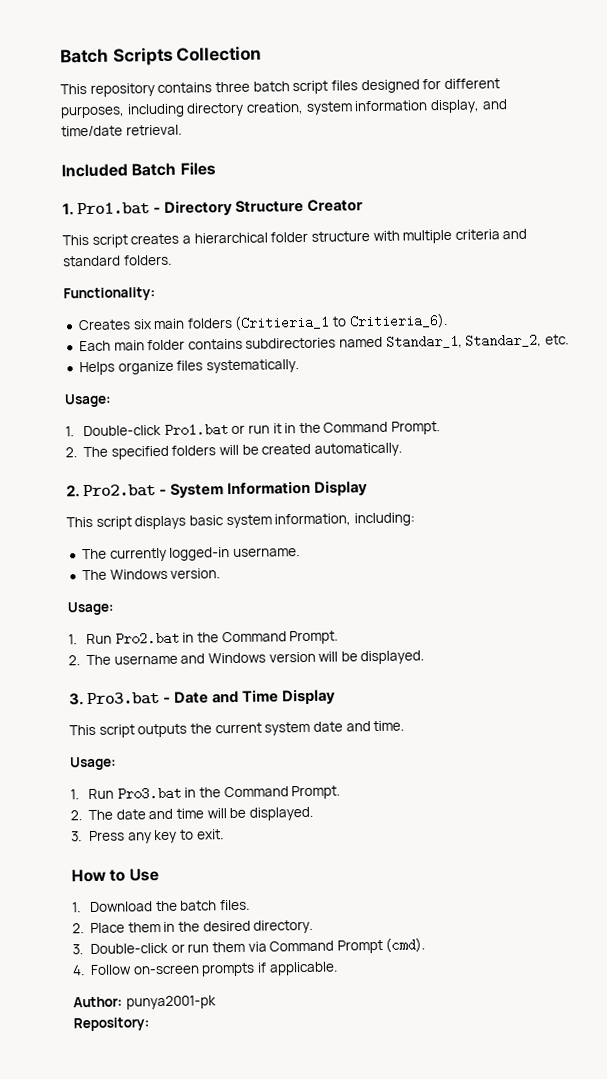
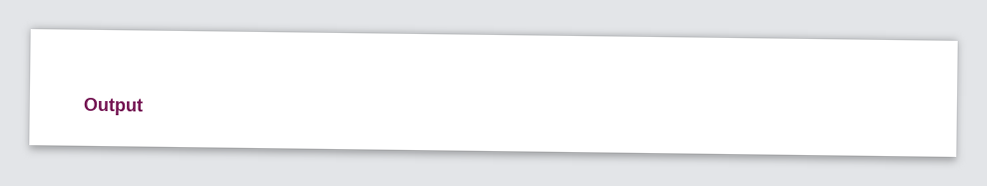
- Batch Scripts Collection
- This repository contains three batch script files designed for different purposes, including directory creation, system information display, and time/date retrieval.
- Included Batch Files
- 1. Pro1.bat - Directory Structure Creator
- This script creates a hierarchical folder structure with multiple criteria and standard folders.
- Functionality:
- Creates six main folders (Critieria_1 to Critieria_6).
- Each main folder contains subdirectories named Standar_1, Standar_2, etc.
- Helps organize files systematically.
- Usage:
- 1. Double-click Pro1.bat or run it in the Command Prompt.
- 2. The specified folders will be created automatically.
- 2. Pro2.bat - System Information Display
- This script displays basic system information, including:
- The currently logged-in username.
- The Windows version.
- Usage:
- 1. Run Pro2.bat in the Command Prompt.
- 2. The username and Windows version will be displayed.
- 3. Pro3.bat - Date and Time Display
- This script outputs the current system date and time.
- Usage:
- 1. Run Pro3.bat in the Command Prompt.
- 2. The date and time will be displayed.
- 3. Press any key to exit.
- How to Use
- 1. Download the batch files.
- 2. Place them in the desired directory.
- 3. Double-click or run them via Command Prompt (cmd).
- 4. Follow on-screen prompts if applicable.
- Author: punya2001-pk
- Repository:
+ Output

